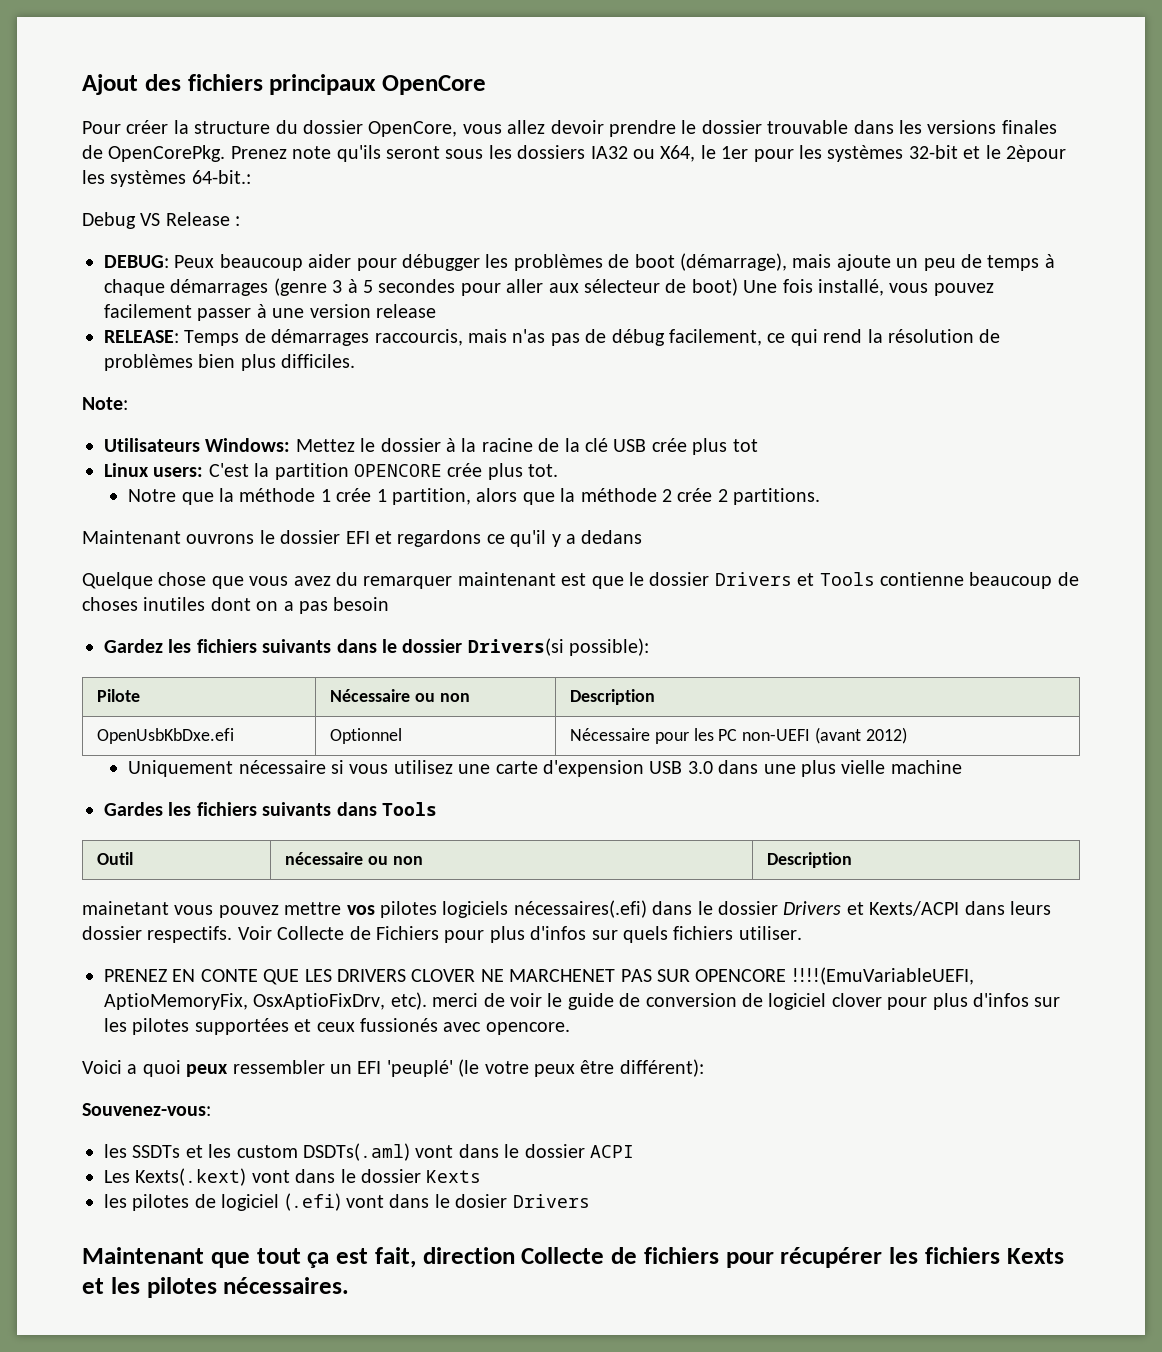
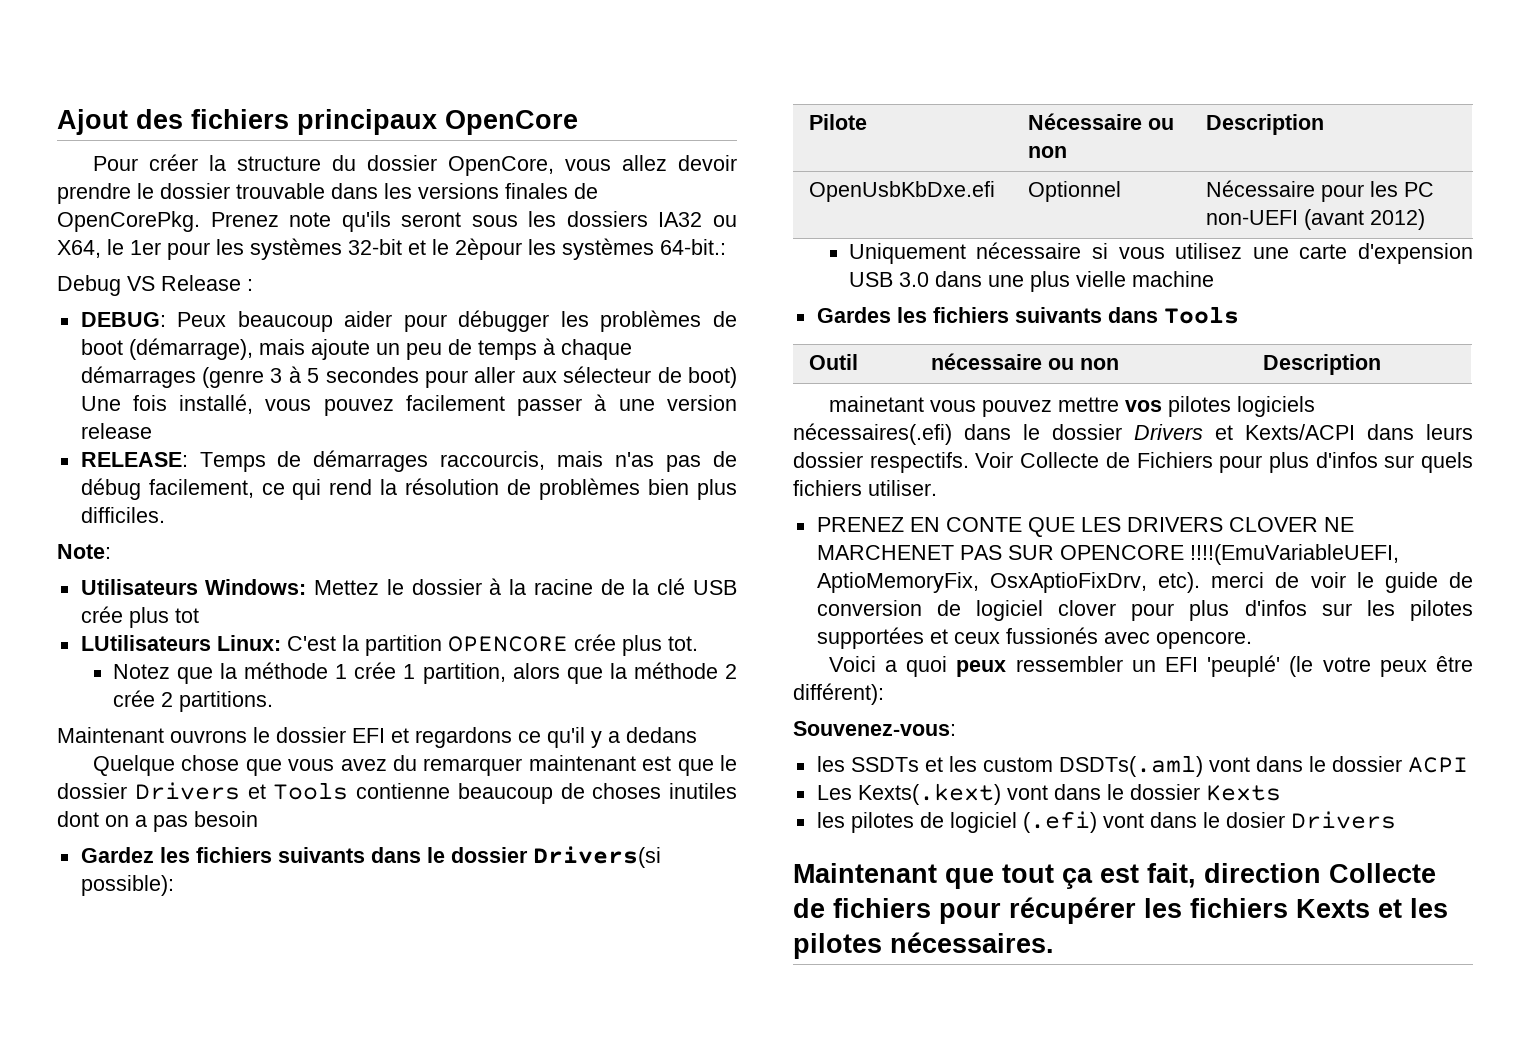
- Linux users: C'est la partition OPENCORE crée plus tot.
+ LUtilisateurs Linux: C'est la partition OPENCORE crée plus tot.
- Notre que la méthode 1 crée 1 partition, alors que la méthode 2 crée 2 partitions.
+ Notez que la méthode 1 crée 1 partition, alors que la méthode 2 crée 2 partitions.

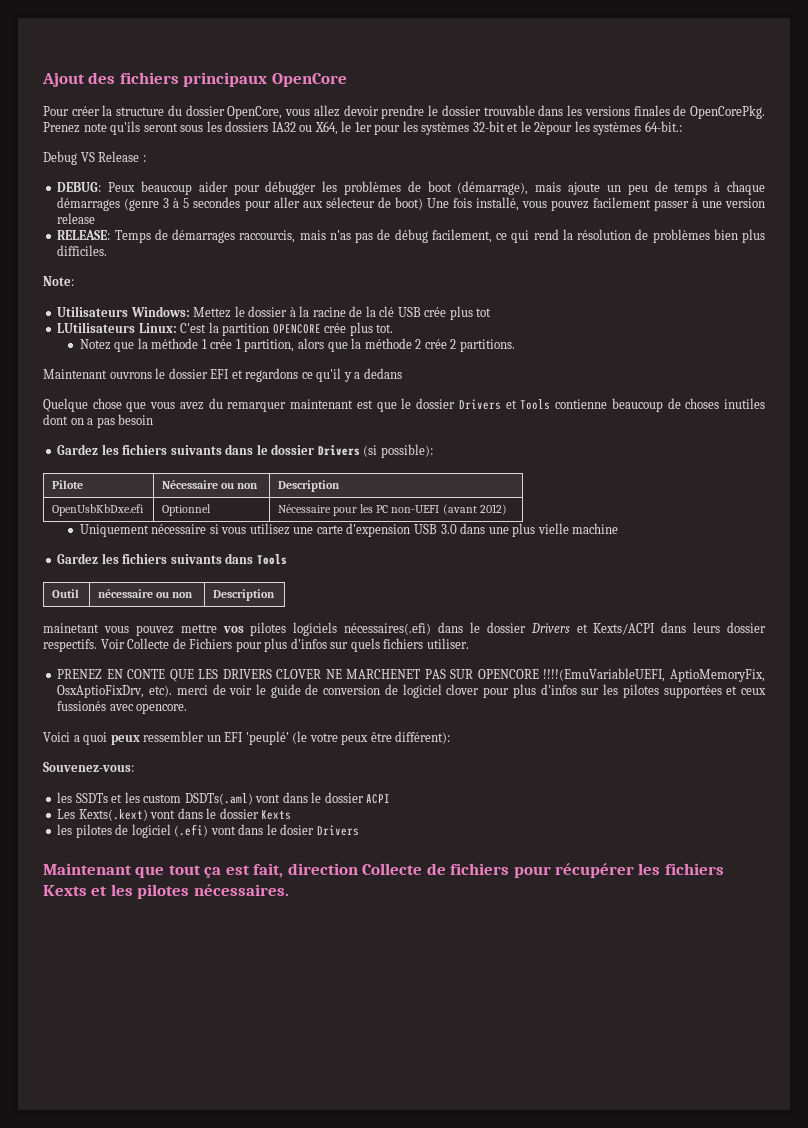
- Gardez les fichiers suivants dans le dossier Drivers(si possible):
+ Gardez les fichiers suivants dans le dossier Drivers (si possible):
- Gardes les fichiers suivants dans Tools
+ Gardez les fichiers suivants dans Tools

